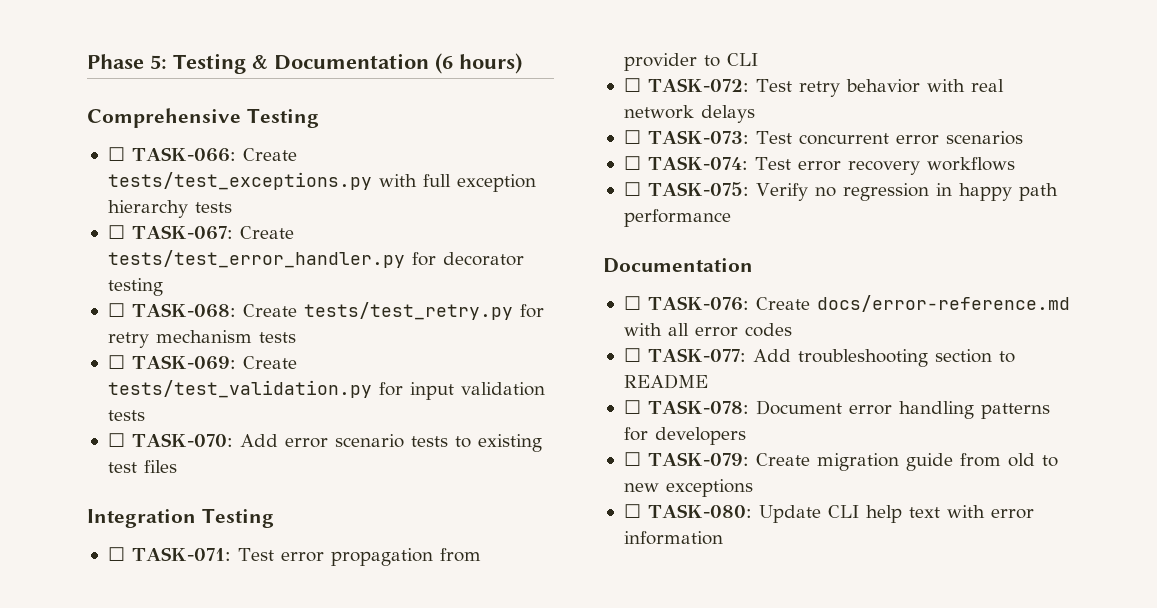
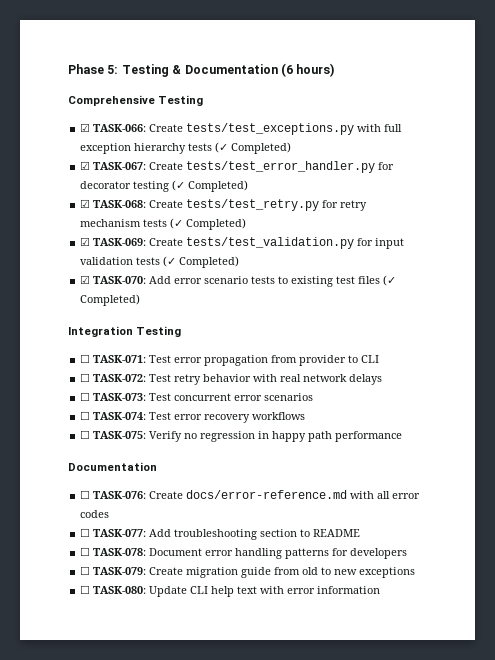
- ☐ TASK-066: Create tests/test_exceptions.py with full exception hierarchy tests
- ☐ TASK-067: Create tests/test_error_handler.py for decorator testing
- ☐ TASK-068: Create tests/test_retry.py for retry mechanism tests
- ☐ TASK-069: Create tests/test_validation.py for input validation tests
- ☐ TASK-070: Add error scenario tests to existing test files
+ ☑ TASK-066: Create tests/test_exceptions.py with full exception hierarchy tests (✓ Completed)
+ ☑ TASK-067: Create tests/test_error_handler.py for decorator testing (✓ Completed)
+ ☑ TASK-068: Create tests/test_retry.py for retry mechanism tests (✓ Completed)
+ ☑ TASK-069: Create tests/test_validation.py for input validation tests (✓ Completed)
+ ☑ TASK-070: Add error scenario tests to existing test files (✓ Completed)

